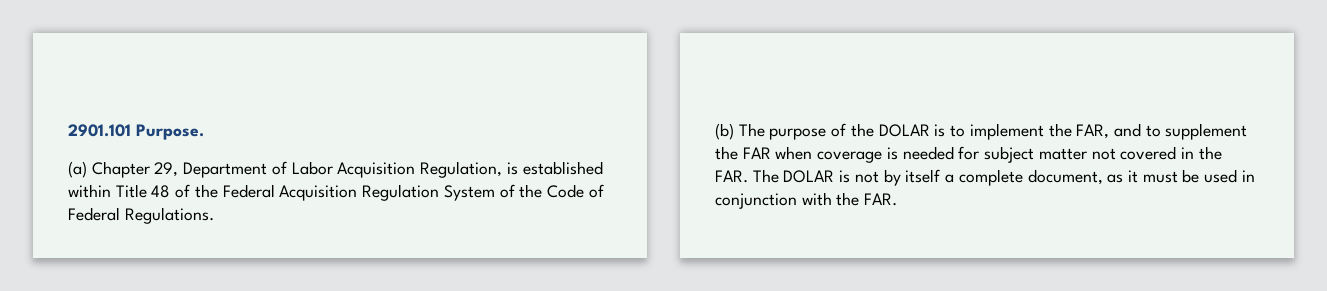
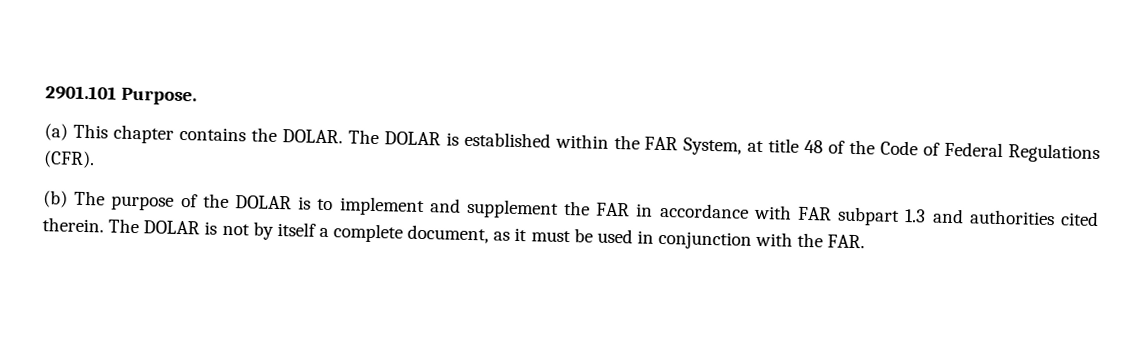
- (a) Chapter 29, Department of Labor Acquisition Regulation, is established within Title 48 of the Federal Acquisition Regulation System of the Code of Federal Regulations.
+ (a) This chapter contains the DOLAR. The DOLAR is established within the FAR System, at title 48 of the Code of Federal Regulations (CFR).
- (b) The purpose of the DOLAR is to implement the FAR, and to supplement the FAR when coverage is needed for subject matter not covered in the FAR. The DOLAR is not by itself a complete document, as it must be used in conjunction with the FAR.
+ (b) The purpose of the DOLAR is to implement and supplement the FAR in accordance with FAR subpart 1.3 and authorities cited therein. The DOLAR is not by itself a complete document, as it must be used in conjunction with the FAR.

